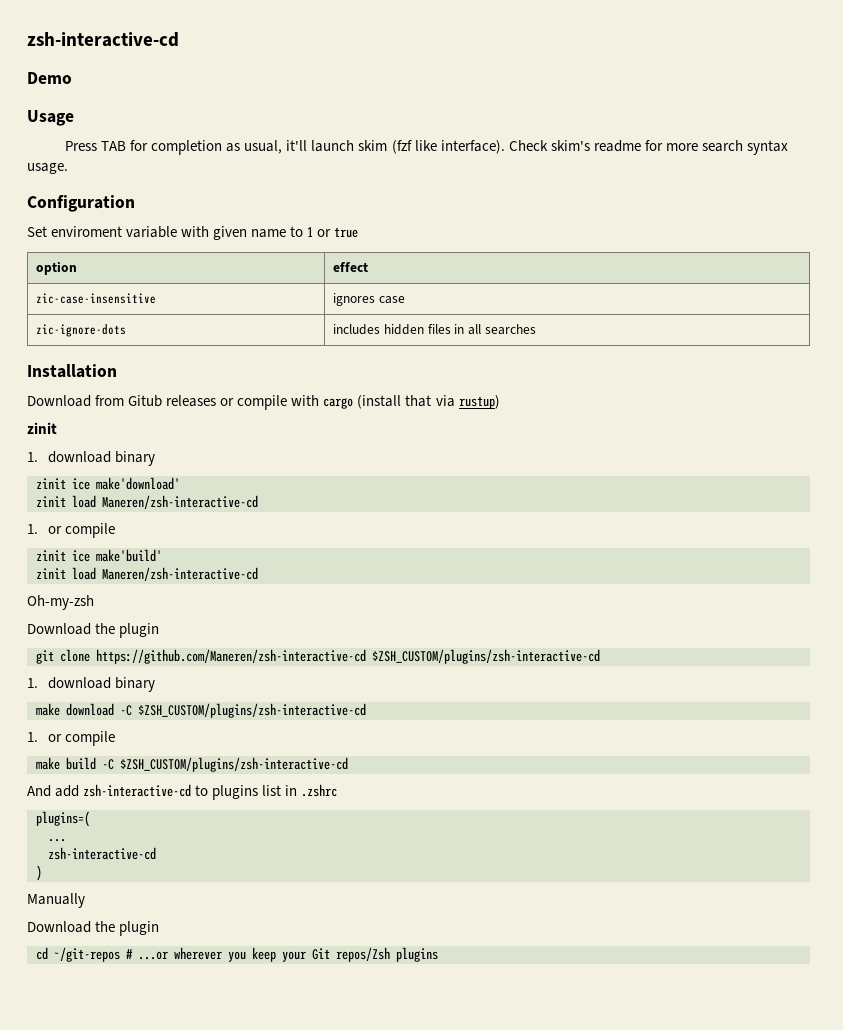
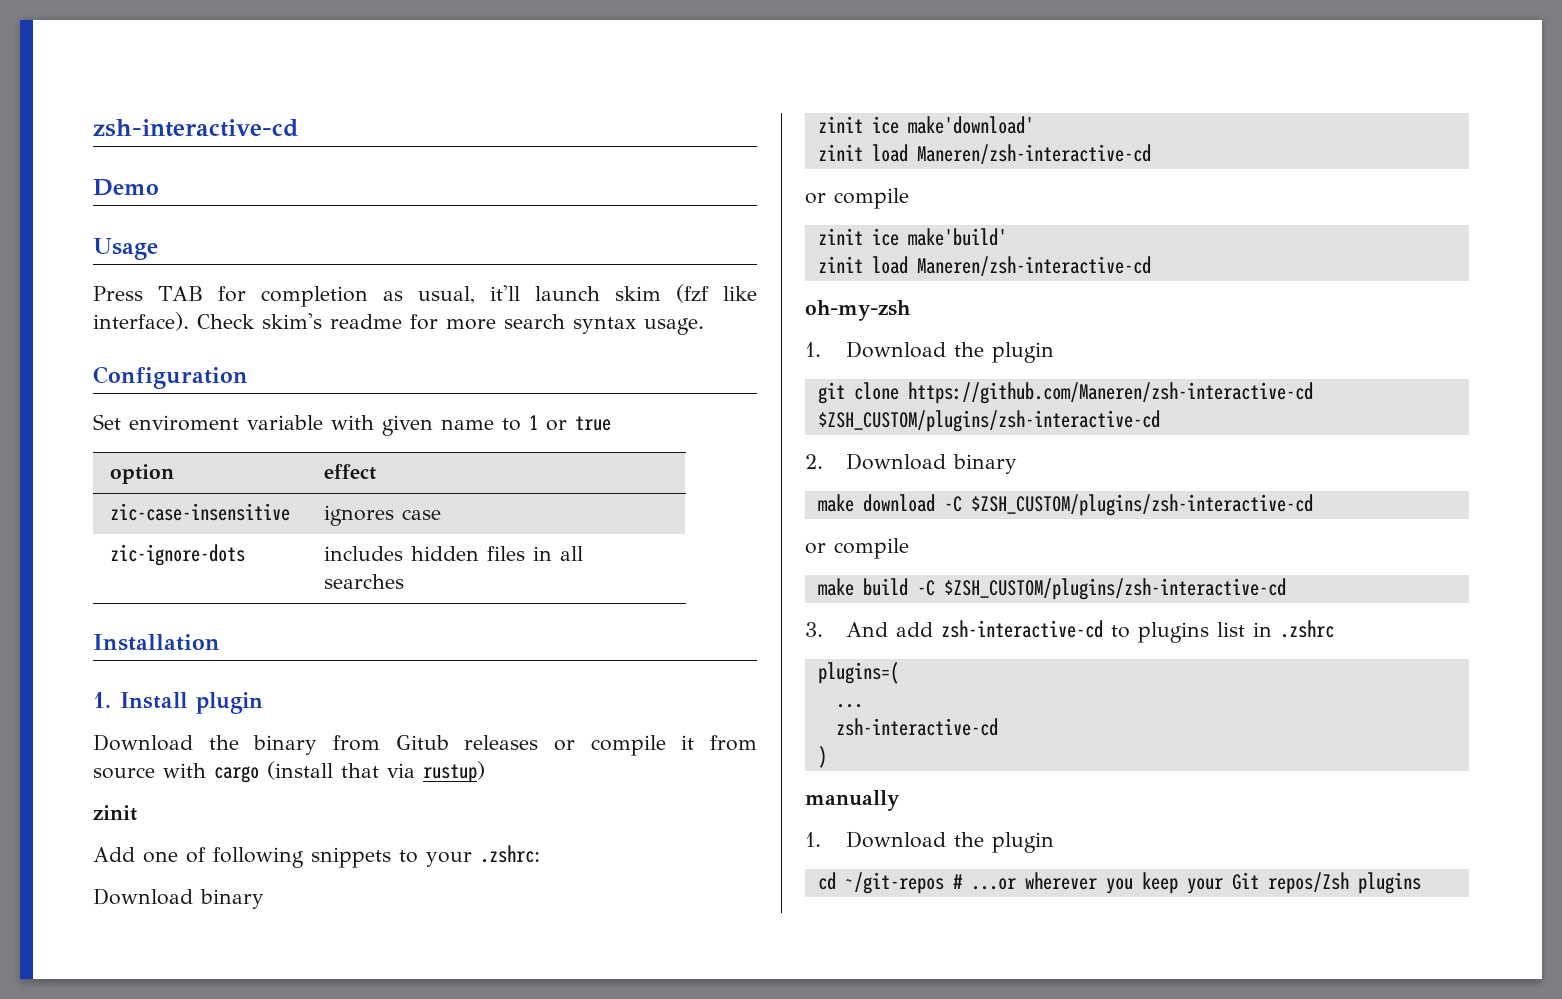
- Download from Gitub releases or compile with cargo (install that via rustup)
+ 1. Install plugin
+ Download the binary from Gitub releases or compile it from source with cargo (install that via rustup)
  zinit
- 1. download binary
+ Add one of following snippets to your .zshrc:
+ Download binary
  zinit ice make'download'
  zinit load Maneren/zsh-interactive-cd
- 1. or compile
+ or compile
- Oh-my-zsh
- Download the plugin
+ oh-my-zsh
+ 1. Download the plugin
  git clone https://github.com/Maneren/zsh-interactive-cd $ZSH_CUSTOM/plugins/zsh-interactive-cd
- 1. download binary
+ 2. Download binary
  make download -C $ZSH_CUSTOM/plugins/zsh-interactive-cd
- 1. or compile
+ or compile
- And add zsh-interactive-cd to plugins list in .zshrc
+ 3. And add zsh-interactive-cd to plugins list in .zshrc
- Manually
- Download the plugin
+ manually
+ 1. Download the plugin

